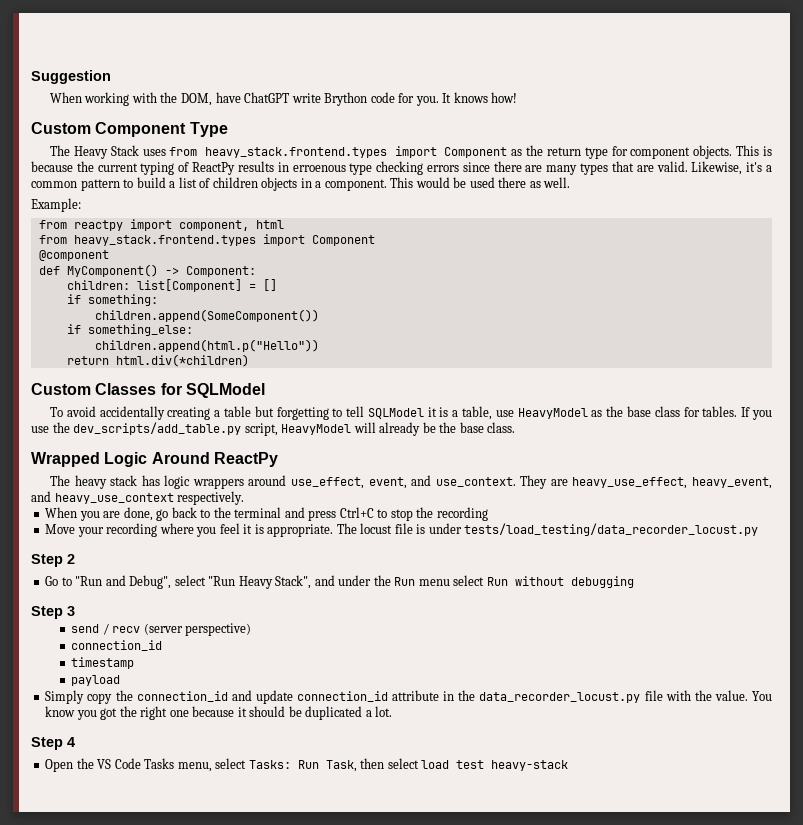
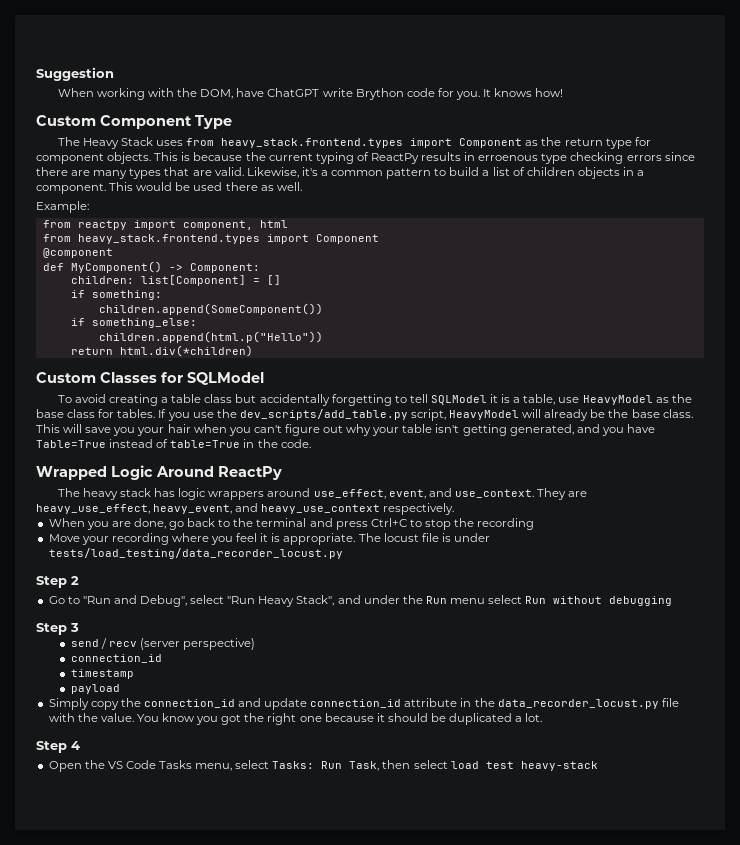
- To avoid accidentally creating a table but forgetting to tell SQLModel it is a table, use HeavyModel as the base class for tables.
+ To avoid creating a table class but accidentally forgetting to tell SQLModel it is a table, use HeavyModel as the base class for tables.
+ This will save you your hair when you can't figure out why your table isn't getting generated, and you have Table=True instead of table=True in the code.

